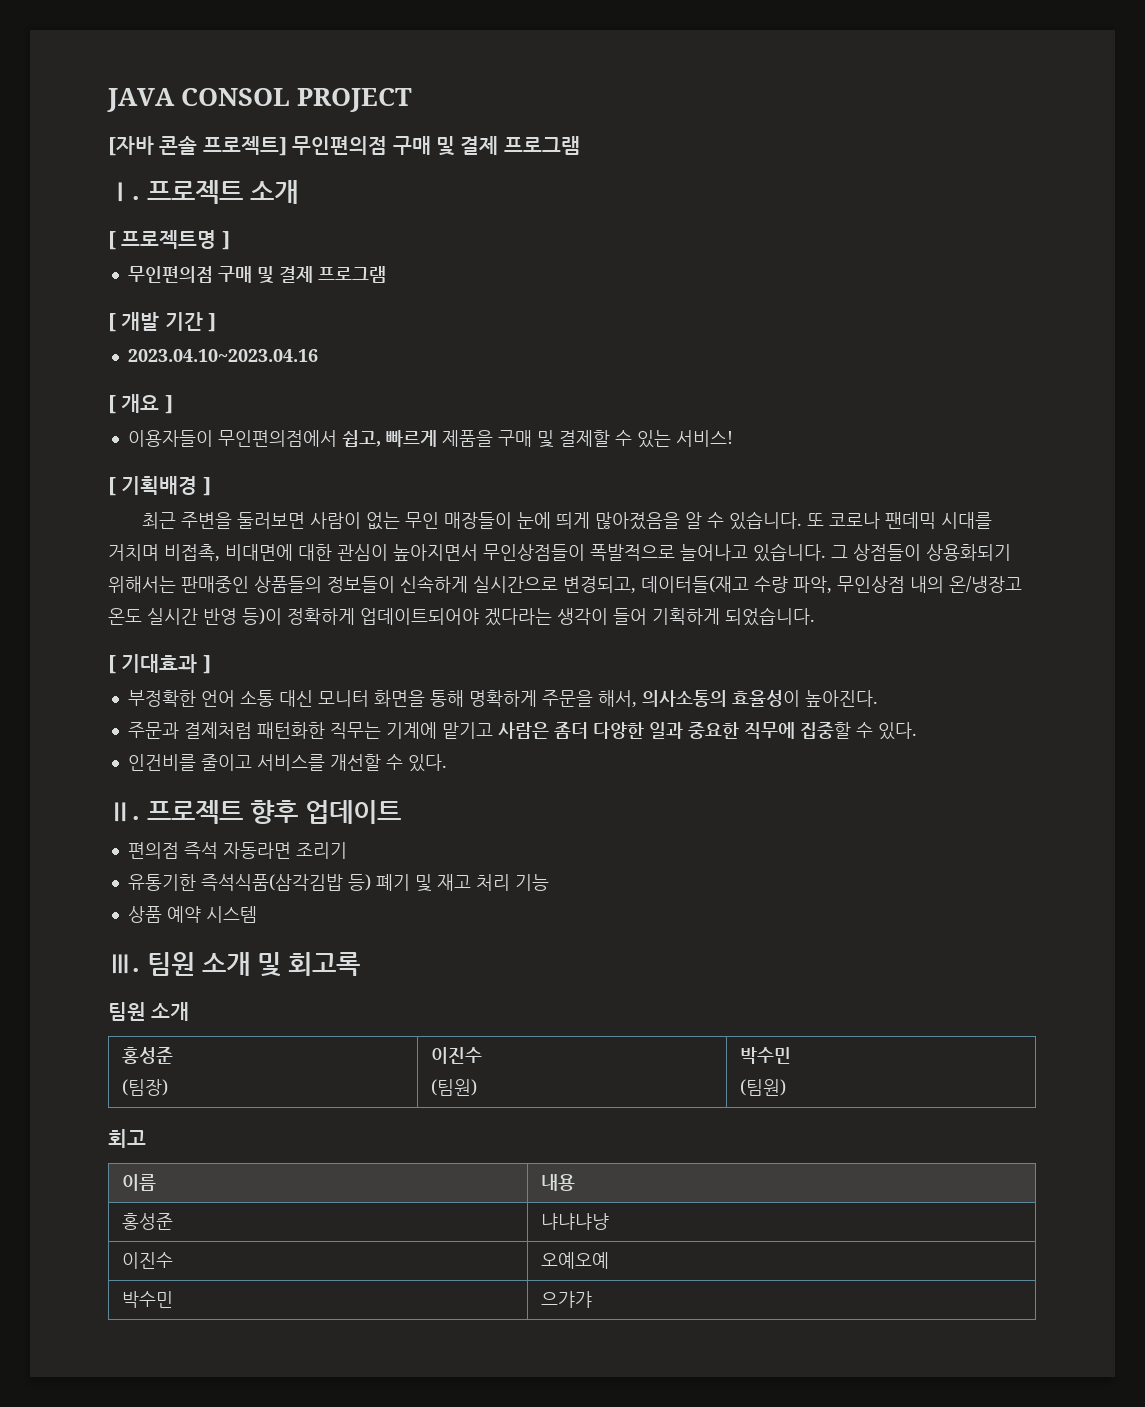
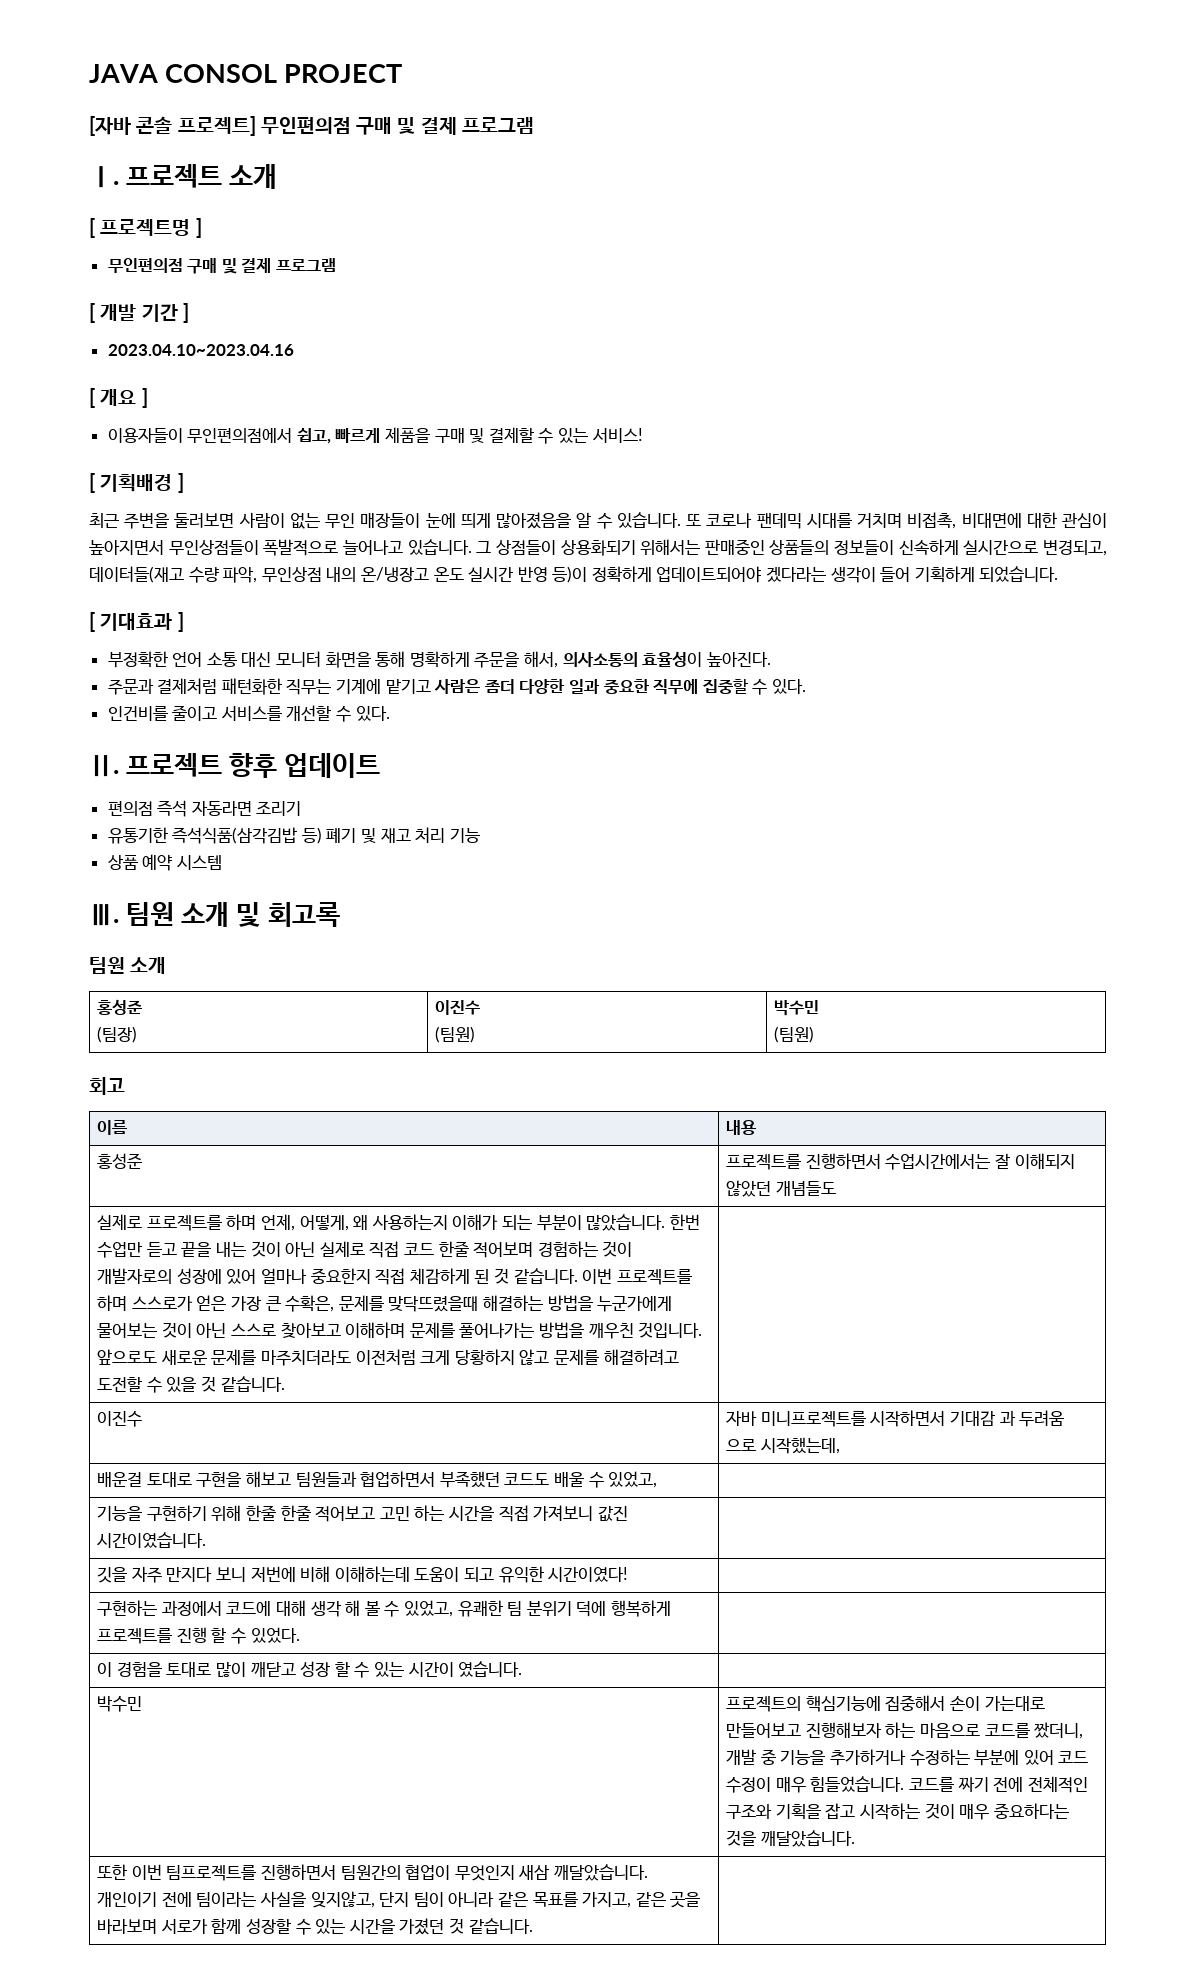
- 홍성준 | 냐냐냐냥
- 이진수 | 오예오예
- 박수민 | 으갸갸
+ 홍성준 | 프로젝트를 진행하면서 수업시간에서는 잘 이해되지 않았던 개념들도
+ 실제로 프로젝트를 하며 언제, 어떻게, 왜 사용하는지 이해가 되는 부분이 많았습니다. 한번 수업만 듣고 끝을 내는 것이 아닌 실제로 직접 코드 한줄 적어보며 경험하는 것이 개발자로의 성장에 있어 얼마나 중요한지 직접 체감하게 된 것 같습니다. 이번 프로젝트를 하며 스스로가 얻은 가장 큰 수확은, 문제를 맞닥뜨렸을때 해결하는 방법을 누군가에게 물어보는 것이 아닌 스스로 찾아보고 이해하며 문제를 풀어나가는 방법을 깨우친 것입니다. 앞으로도 새로운 문제를 마주치더라도 이전처럼 크게 당황하지 않고 문제를 해결하려고 도전할 수 있을 것 같습니다. |
+ 이진수 | 자바 미니프로젝트를 시작하면서 기대감 과 두려움 으로 시작했는데,
+ 배운걸 토대로 구현을 해보고 팀원들과 협업하면서 부족했던 코드도 배울 수 있었고, |
+ 기능을 구현하기 위해 한줄 한줄 적어보고 고민 하는 시간을 직접 가져보니 값진 시간이였습니다. |
+ 깃을 자주 만지다 보니 저번에 비해 이해하는데 도움이 되고 유익한 시간이였다! |
+ 구현하는 과정에서 코드에 대해 생각 해 볼 수 있었고, 유쾌한 팀 분위기 덕에 행복하게 프로젝트를 진행 할 수 있었다. |
+ 이 경험을 토대로 많이 깨닫고 성장 할 수 있는 시간이 였습니다. |
+ 박수민 | 프로젝트의 핵심기능에 집중해서 손이 가는대로 만들어보고 진행해보자 하는 마음으로 코드를 짰더니, 개발 중 기능을 추가하거나 수정하는 부분에 있어 코드 수정이 매우 힘들었습니다. 코드를 짜기 전에 전체적인 구조와 기획을 잡고 시작하는 것이 매우 중요하다는 것을 깨달았습니다.
+ 또한 이번 팀프로젝트를 진행하면서 팀원간의 협업이 무엇인지 새삼 깨달았습니다. 개인이기 전에 팀이라는 사실을 잊지않고, 단지 팀이 아니라 같은 목표를 가지고, 같은 곳을 바라보며 서로가 함께 성장할 수 있는 시간을 가졌던 것 같습니다. |

